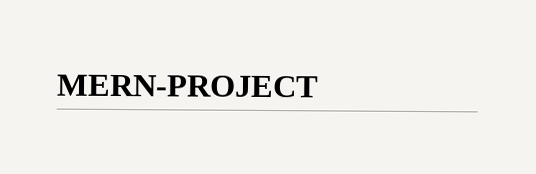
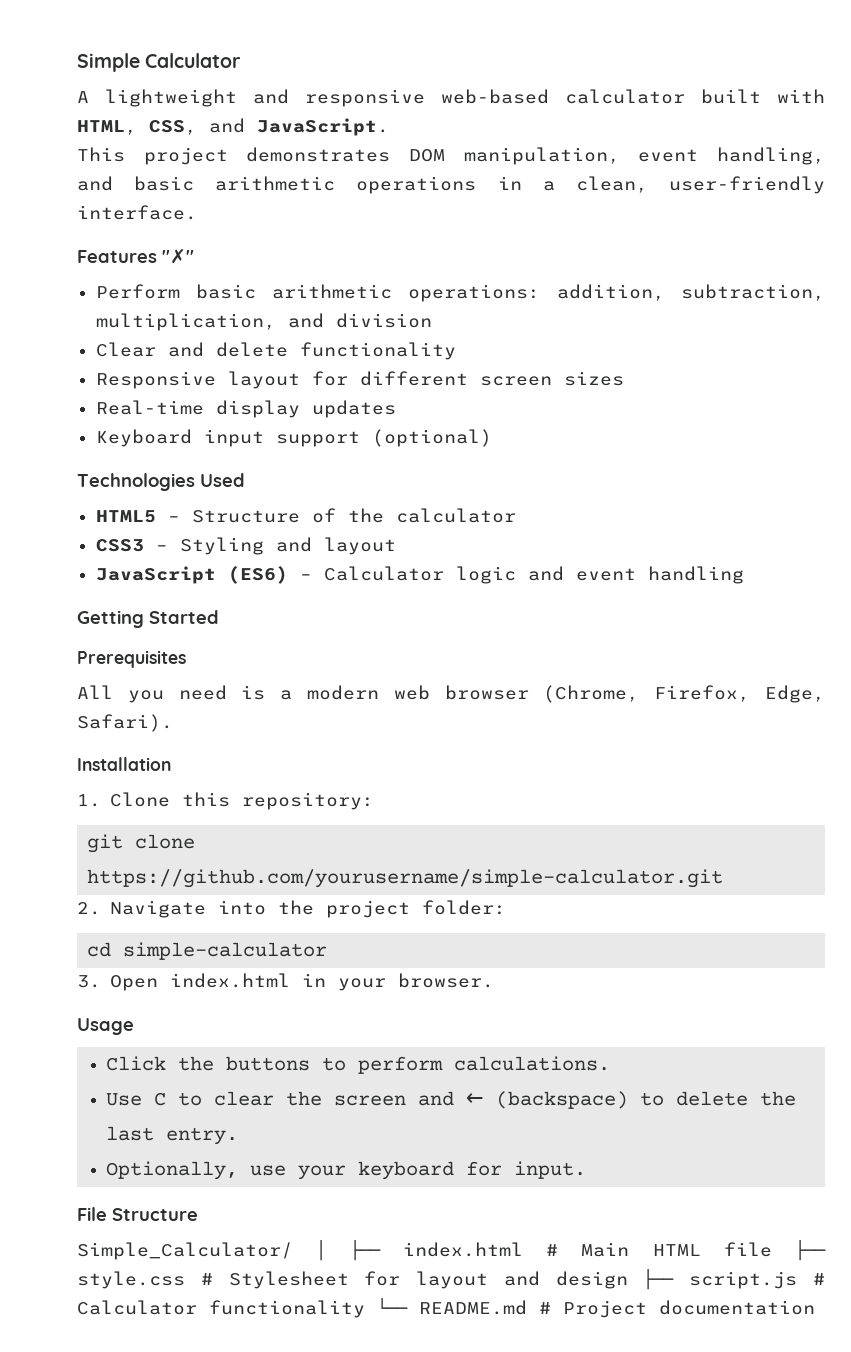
- MERN-PROJECT
+ Simple Calculator
+ A lightweight and responsive web-based calculator built with HTML, CSS, and JavaScript.
+ This project demonstrates DOM manipulation, event handling, and basic arithmetic operations in a clean, user-friendly interface.
+ Features "✗"
+ Perform basic arithmetic operations: addition, subtraction, multiplication, and division
+ Clear and delete functionality
+ Responsive layout for different screen sizes
+ Real-time display updates
+ Keyboard input support (optional)
+ Technologies Used
+ HTML5 – Structure of the calculator
+ CSS3 – Styling and layout
+ JavaScript (ES6) – Calculator logic and event handling
+ Getting Started
+ Prerequisites
+ All you need is a modern web browser (Chrome, Firefox, Edge, Safari).
+ Installation
+ 1. Clone this repository:
+ git clone https://github.com/yourusername/simple-calculator.git
+ 2. Navigate into the project folder:
+ cd simple-calculator
+ 3. Open index.html in your browser.
+ Usage
+ Click the buttons to perform calculations.
+ Use C to clear the screen and ← (backspace) to delete the last entry.
+ Optionally, use your keyboard for input.
+ File Structure
+ Simple_Calculator/ │ ├── index.html # Main HTML file ├── style.css # Stylesheet for layout and design ├── script.js # Calculator functionality └── README.md # Project documentation

